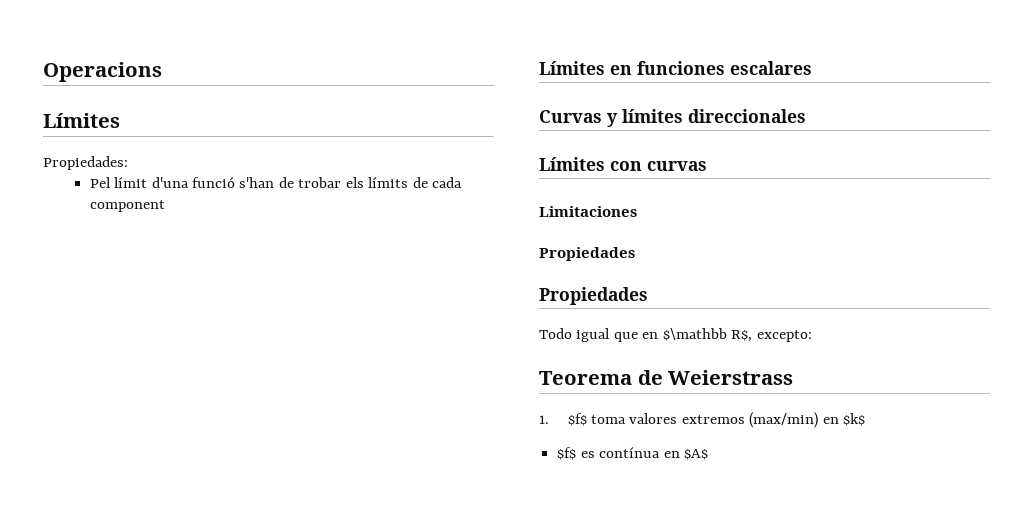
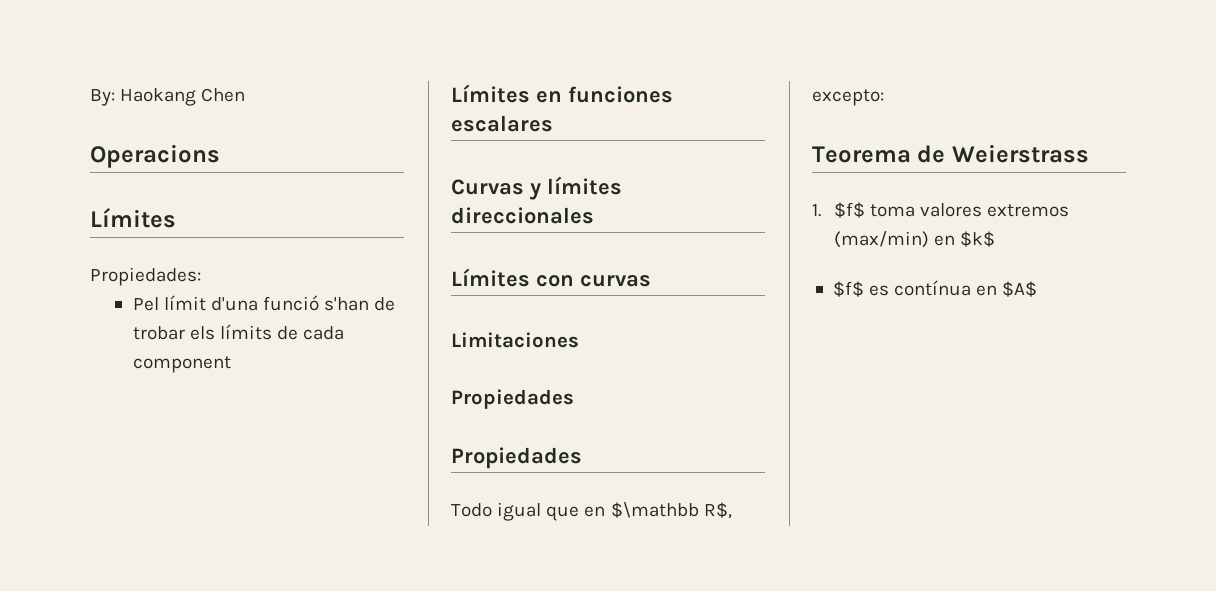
+ By: Haokang Chen

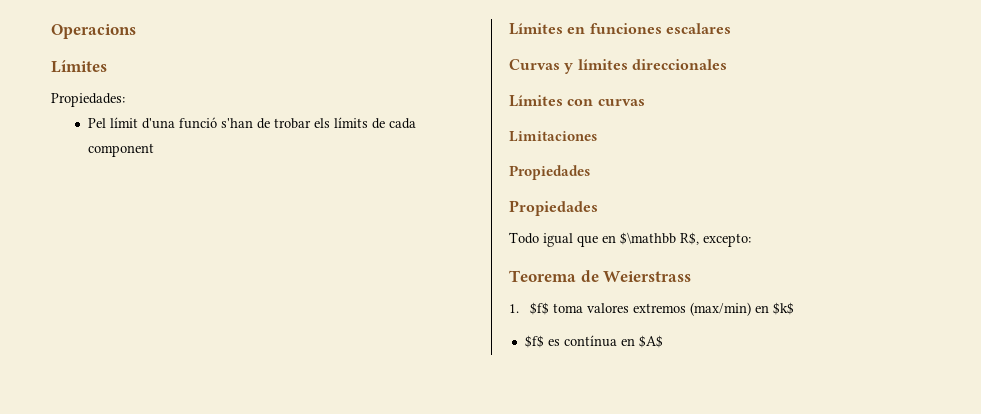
- By: Haokang Chen

